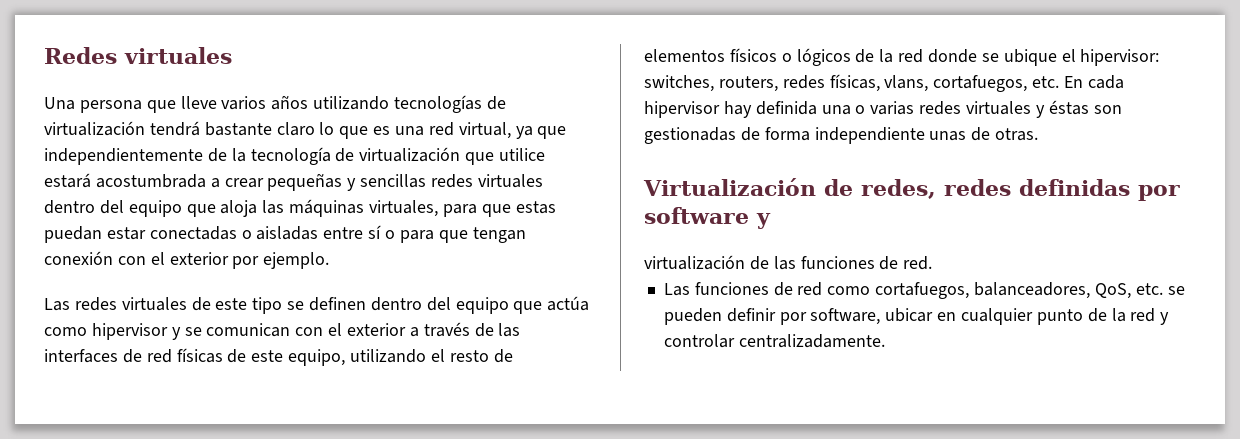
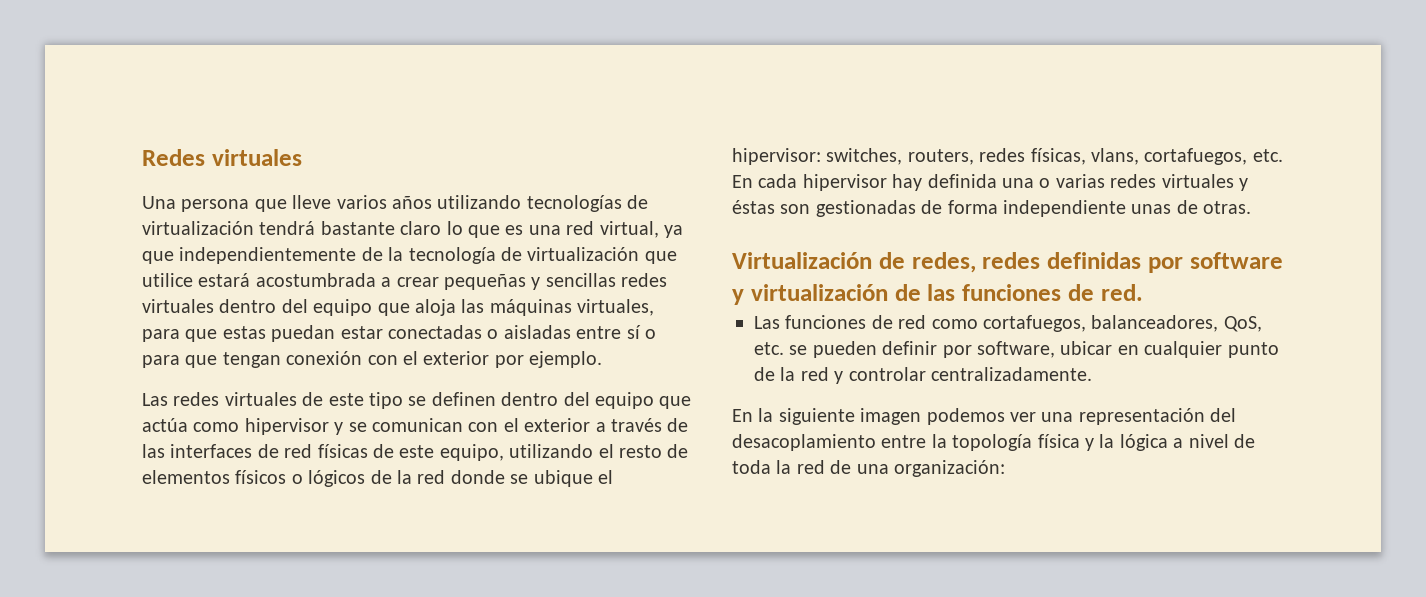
- Virtualización de redes, redes definidas por software y
- virtualización de las funciones de red.
+ Virtualización de redes, redes definidas por software y virtualización de las funciones de red.
+ En la siguiente imagen podemos ver una representación del desacoplamiento entre la topología física y la lógica a nivel de toda la red de una organización:

